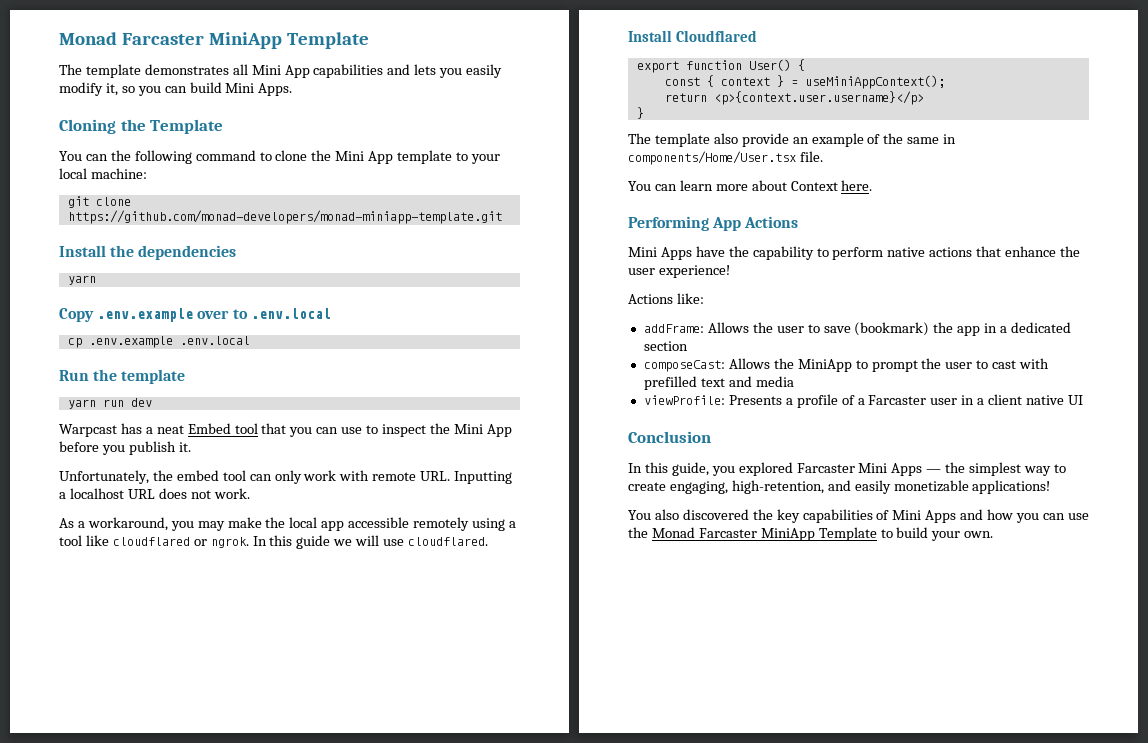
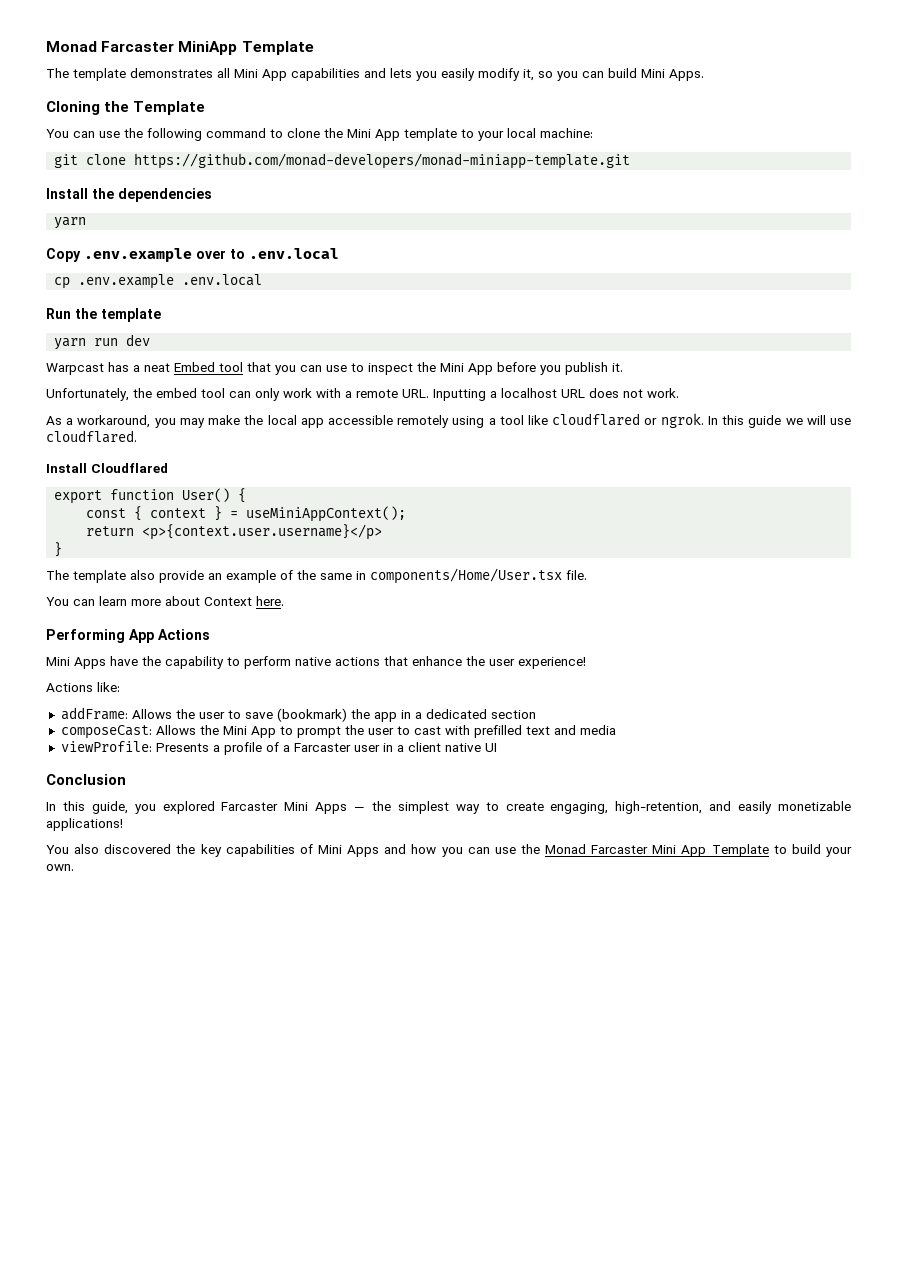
- You can the following command to clone the Mini App template to your local machine:
+ You can use the following command to clone the Mini App template to your local machine:
- Unfortunately, the embed tool can only work with remote URL. Inputting a localhost URL does not work.
+ Unfortunately, the embed tool can only work with a remote URL. Inputting a localhost URL does not work.
- composeCast: Allows the MiniApp to prompt the user to cast with prefilled text and media
+ composeCast: Allows the Mini App to prompt the user to cast with prefilled text and media
- You also discovered the key capabilities of Mini Apps and how you can use the Monad Farcaster MiniApp Template to build your own.
+ You also discovered the key capabilities of Mini Apps and how you can use the Monad Farcaster Mini App Template to build your own.

